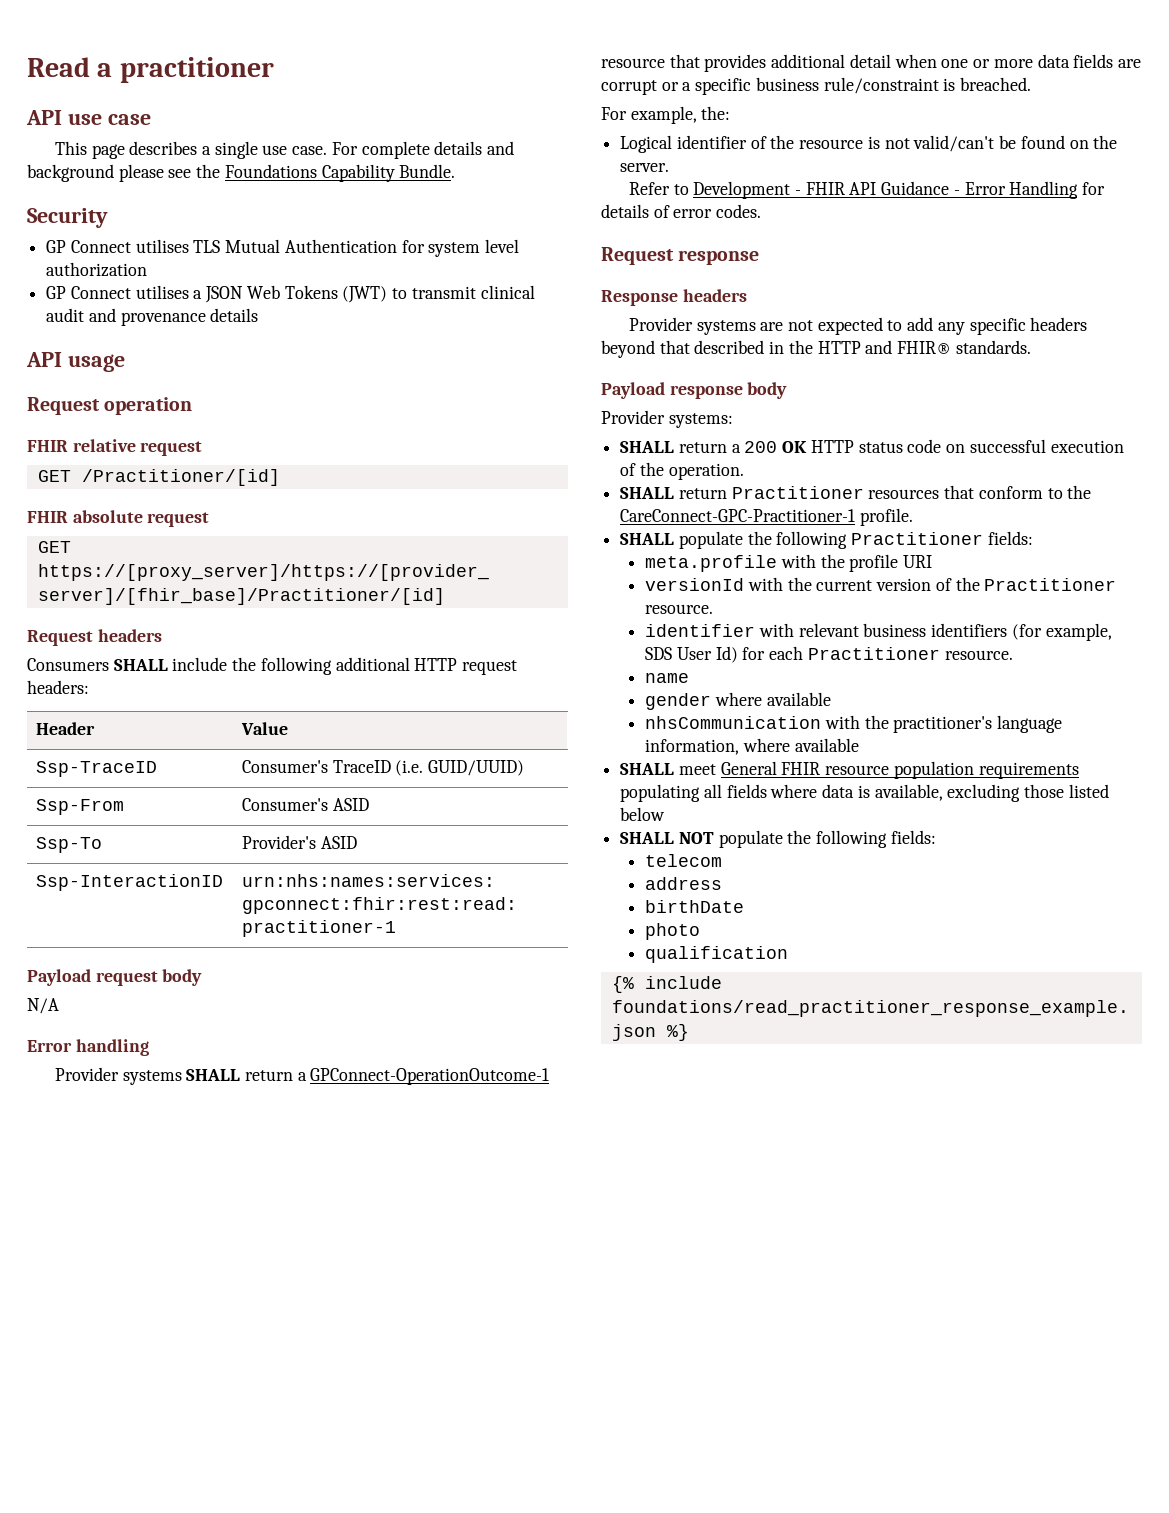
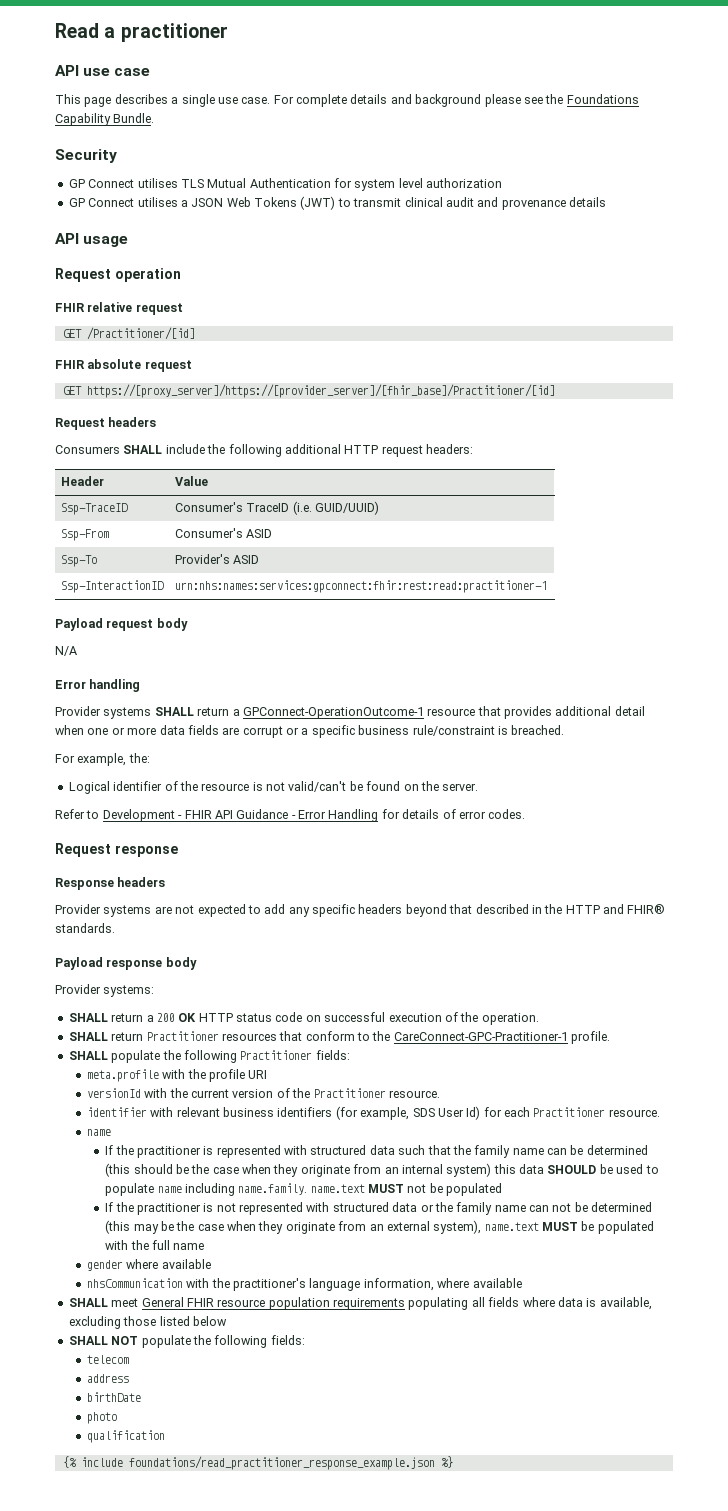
+ If the practitioner is represented with structured data such that the family name can be determined (this should be the case when they originate from an internal system) this data SHOULD be used to populate name including name.family. name.text MUST not be populated
+ If the practitioner is not represented with structured data or the family name can not be determined (this may be the case when they originate from an external system), name.text MUST be populated with the full name

